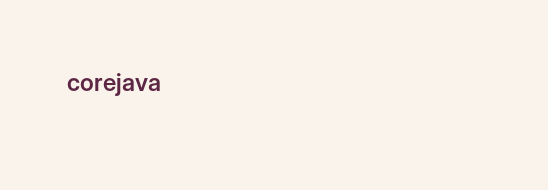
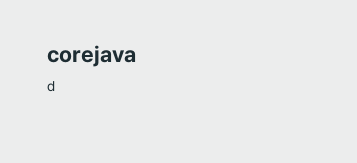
+ d

